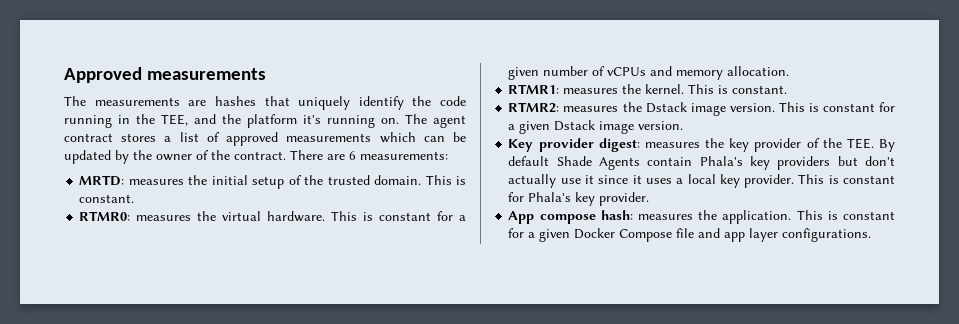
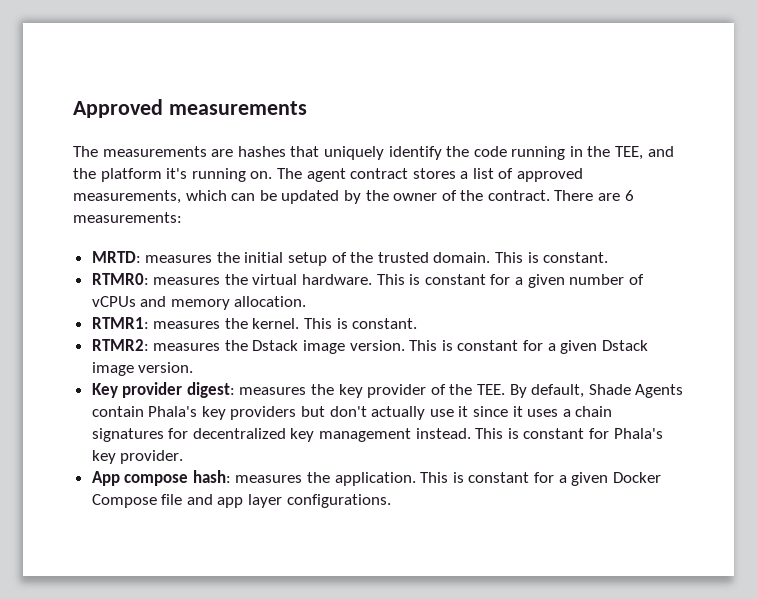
- The agent contract stores a list of approved measurements which can be updated by the owner of the contract.
+ The agent contract stores a list of approved measurements, which can be updated by the owner of the contract.
- Key provider digest: measures the key provider of the TEE. By default Shade Agents contain Phala's key providers but don't actually use it since it uses a local key provider.
+ Key provider digest: measures the key provider of the TEE. By default, Shade Agents contain Phala's key providers but don't actually use it since it uses a chain signatures for decentralized key management instead.

